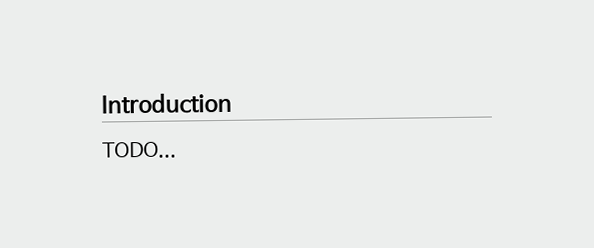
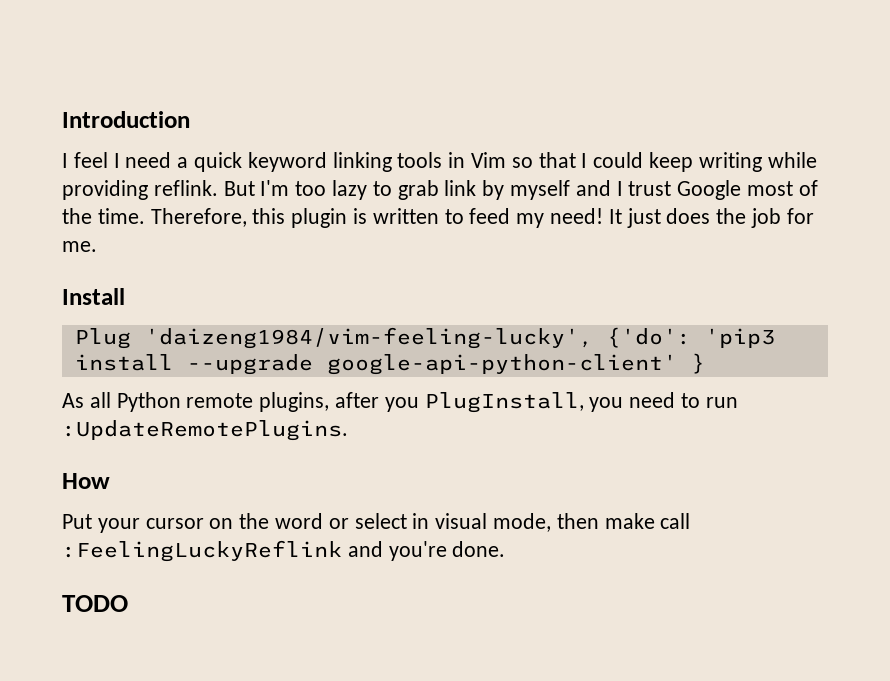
- TODO...
+ I feel I need a quick keyword linking tools in Vim so that I could keep writing while providing reflink. But I'm too lazy to grab link by myself and I trust Google most of the time. Therefore, this plugin is written to feed my need! It just does the job for me.
+ Install
+ Plug 'daizeng1984/vim-feeling-lucky', {'do': 'pip3 install --upgrade google-api-python-client' }
+ As all Python remote plugins, after you PlugInstall, you need to run :UpdateRemotePlugins.
+ How
+ Put your cursor on the word or select in visual mode, then make call :FeelingLuckyReflink and you're done.
+ TODO

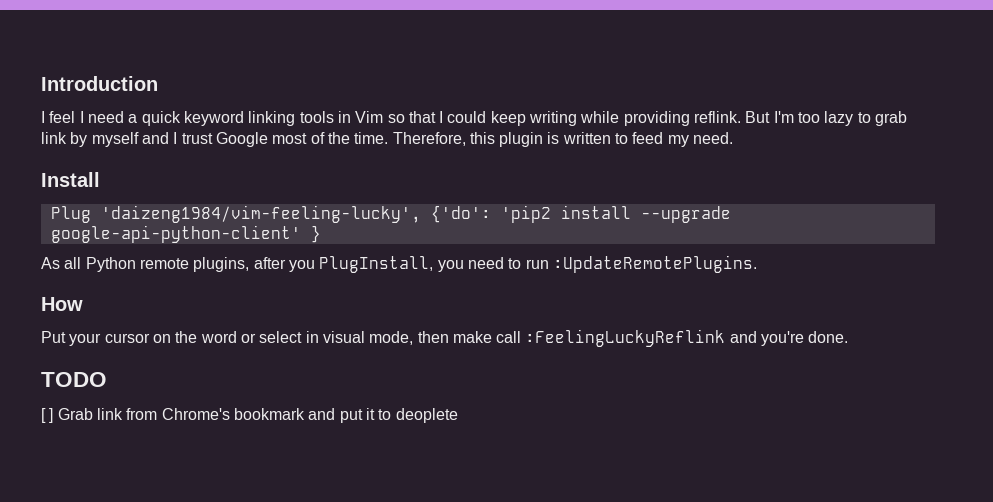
- Therefore, this plugin is written to feed my need! It just does the job for me.
+ Therefore, this plugin is written to feed my need.
- Plug 'daizeng1984/vim-feeling-lucky', {'do': 'pip3 install --upgrade google-api-python-client' }
+ Plug 'daizeng1984/vim-feeling-lucky', {'do': 'pip2 install --upgrade google-api-python-client' }
+ [ ] Grab link from Chrome's bookmark and put it to deoplete

